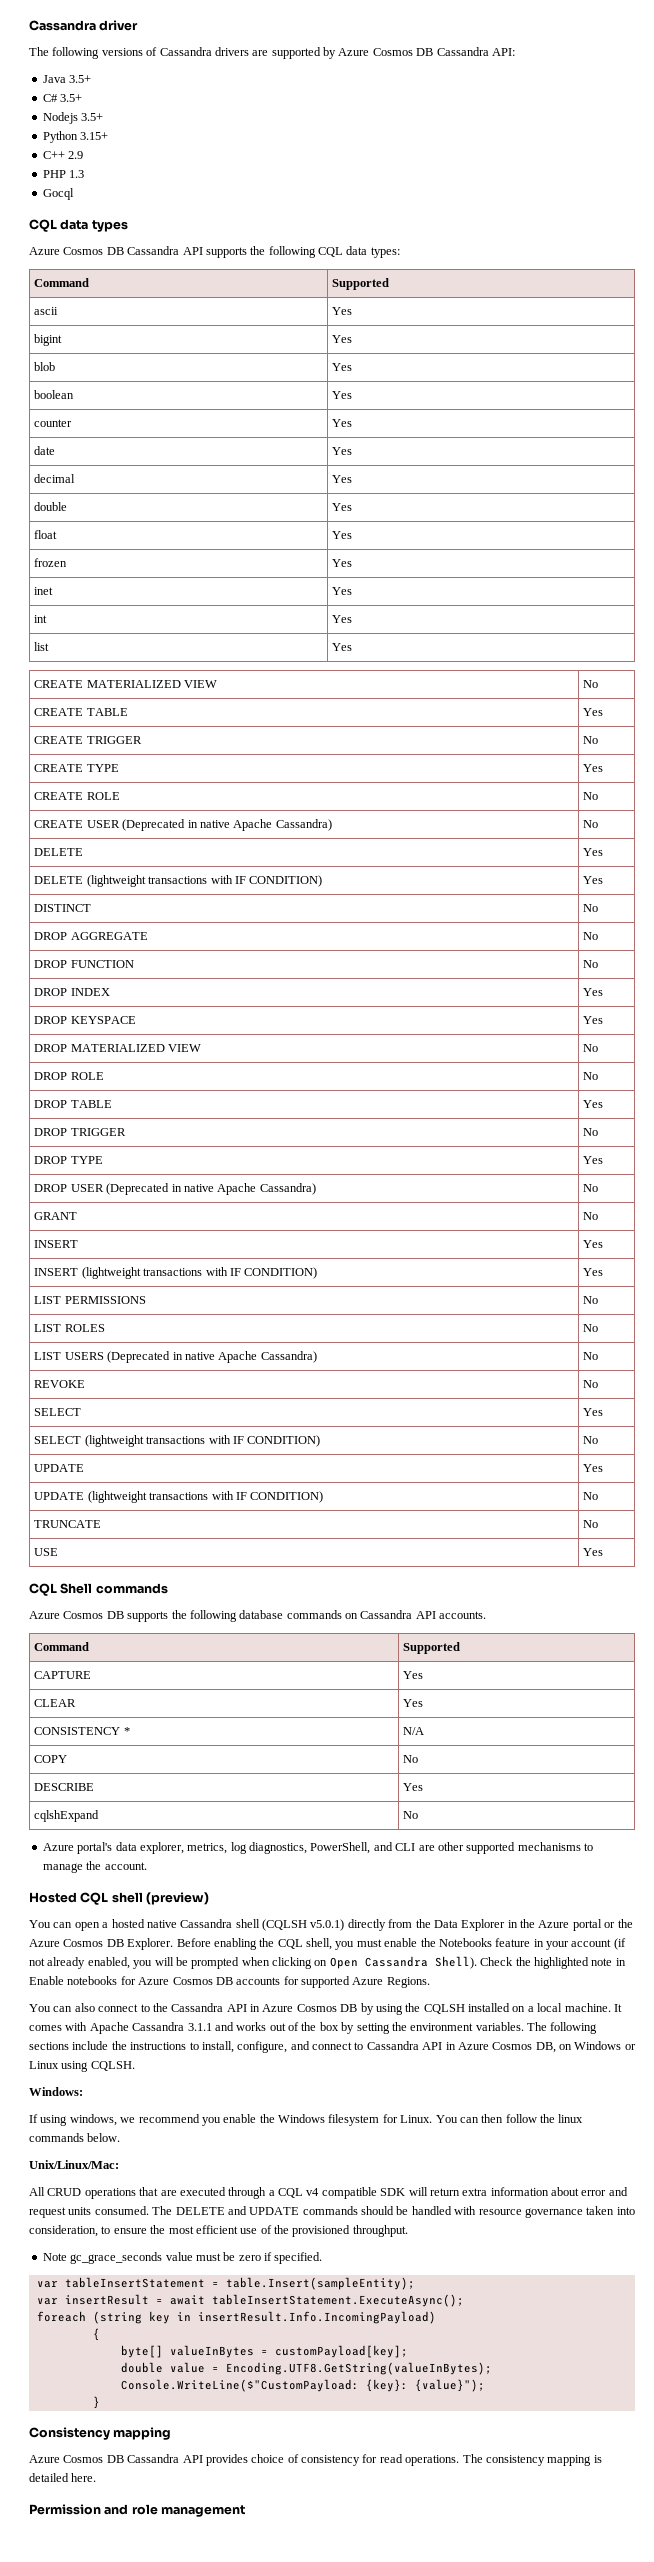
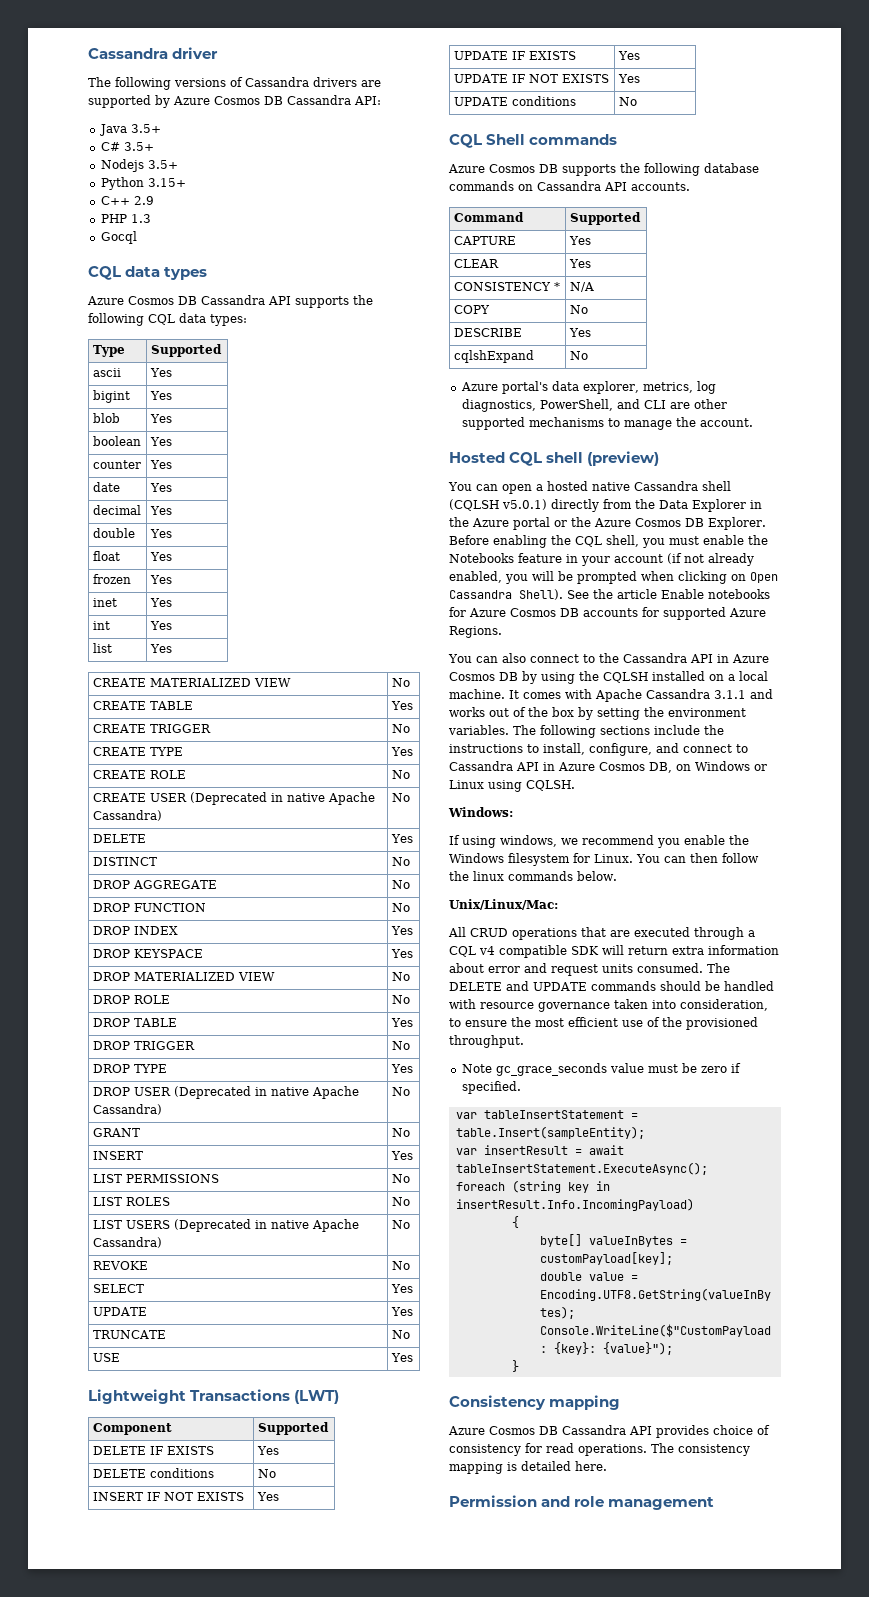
  Azure Cosmos DB Cassandra API supports the following CQL data types:
- Command | Supported
+ Type | Supported
- DELETE (lightweight transactions with IF CONDITION) | Yes
- INSERT (lightweight transactions with IF CONDITION) | Yes
- SELECT (lightweight transactions with IF CONDITION) | No
  UPDATE | Yes
- UPDATE (lightweight transactions with IF CONDITION) | No
  TRUNCATE | No
  USE | Yes
+ Lightweight Transactions (LWT)
+ Component | Supported
+ DELETE IF EXISTS | Yes
+ DELETE conditions | No
+ INSERT IF NOT EXISTS | Yes
+ UPDATE IF EXISTS | Yes
+ UPDATE IF NOT EXISTS | Yes
+ UPDATE conditions | No
- Check the highlighted note in Enable notebooks for Azure Cosmos DB accounts for supported Azure Regions.
+ See the article Enable notebooks for Azure Cosmos DB accounts for supported Azure Regions.

